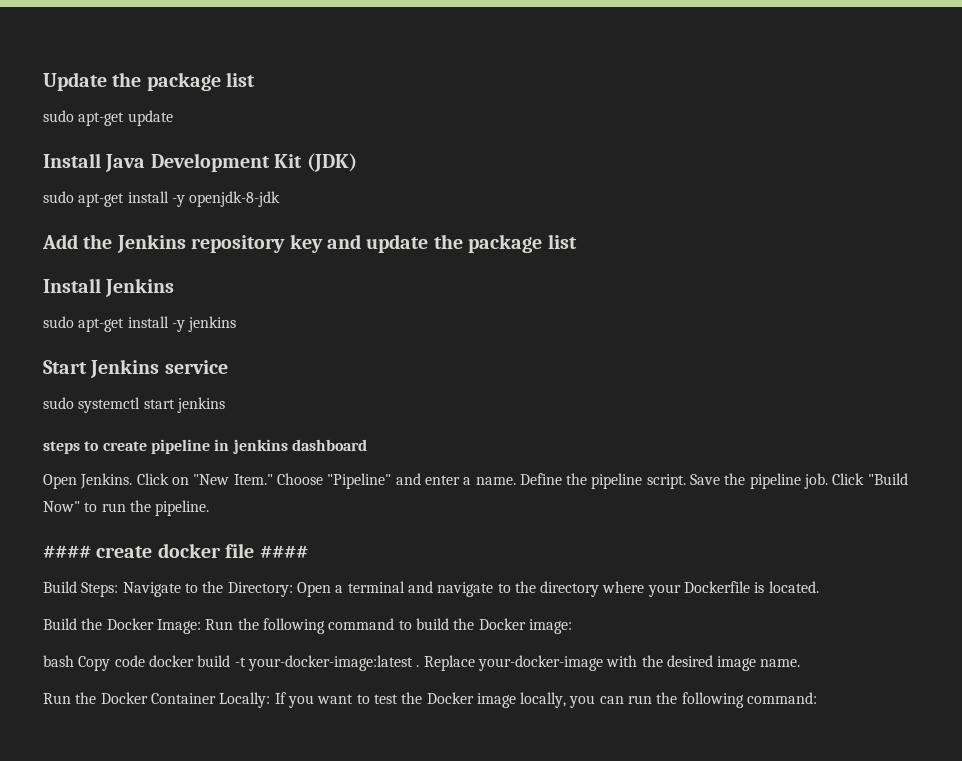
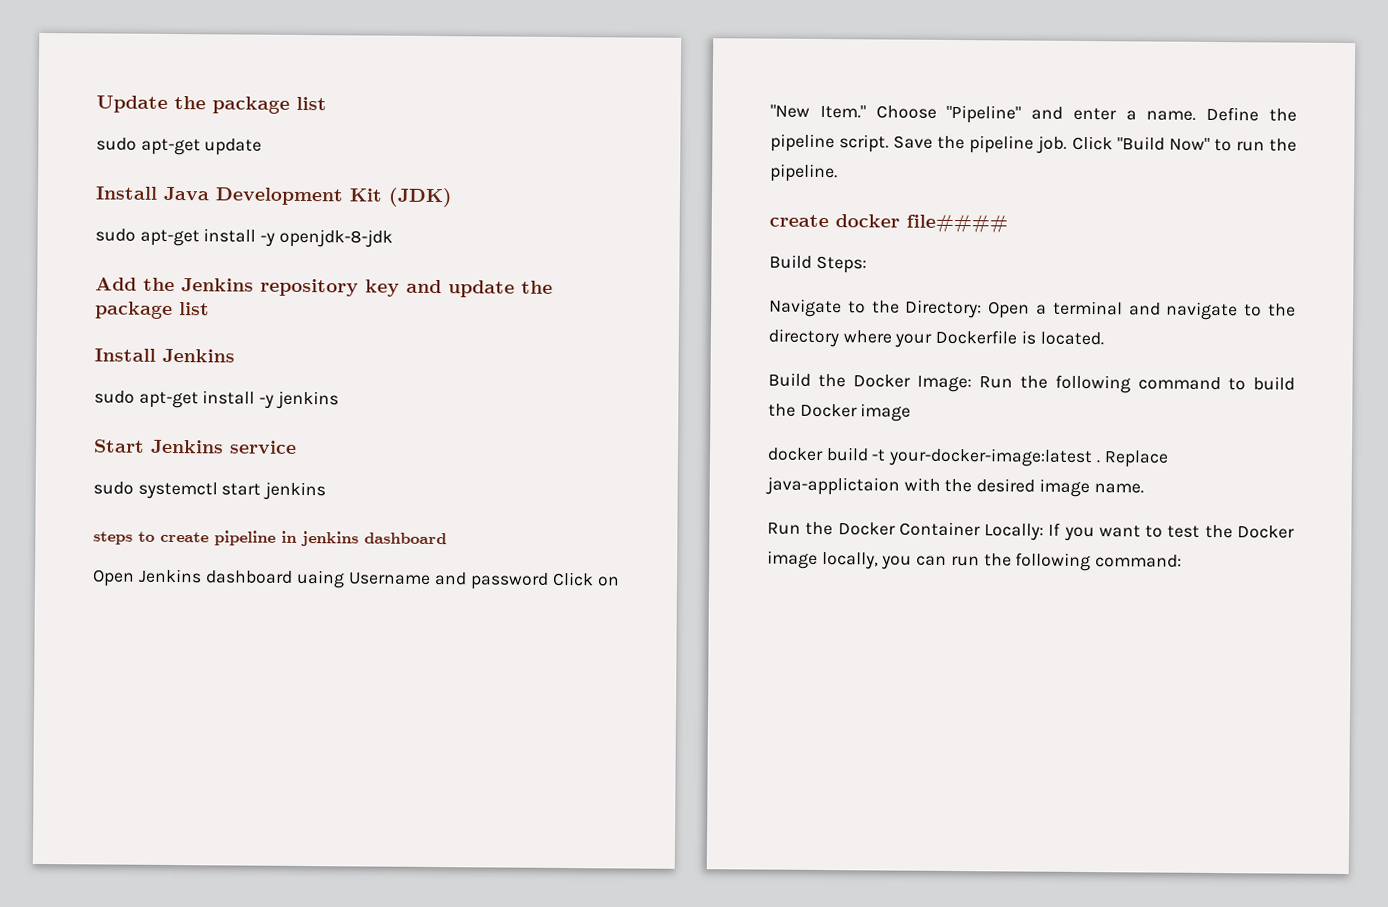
- Open Jenkins. Click on "New Item."
+ Open Jenkins dashboard uaing Username and password Click on "New Item."
- #### create docker file ####
+ create docker file####
- Build Steps: Navigate to the Directory: Open a terminal and navigate to the directory where your Dockerfile is located.
+ Build Steps:
+ Navigate to the Directory: Open a terminal and navigate to the directory where your Dockerfile is located.
- Build the Docker Image: Run the following command to build the Docker image:
- bash Copy code docker build -t your-docker-image:latest .
+ Build the Docker Image: Run the following command to build the Docker image
+ docker build -t your-docker-image:latest .
- Replace your-docker-image with the desired image name.
+ Replace java-applictaion with the desired image name.

